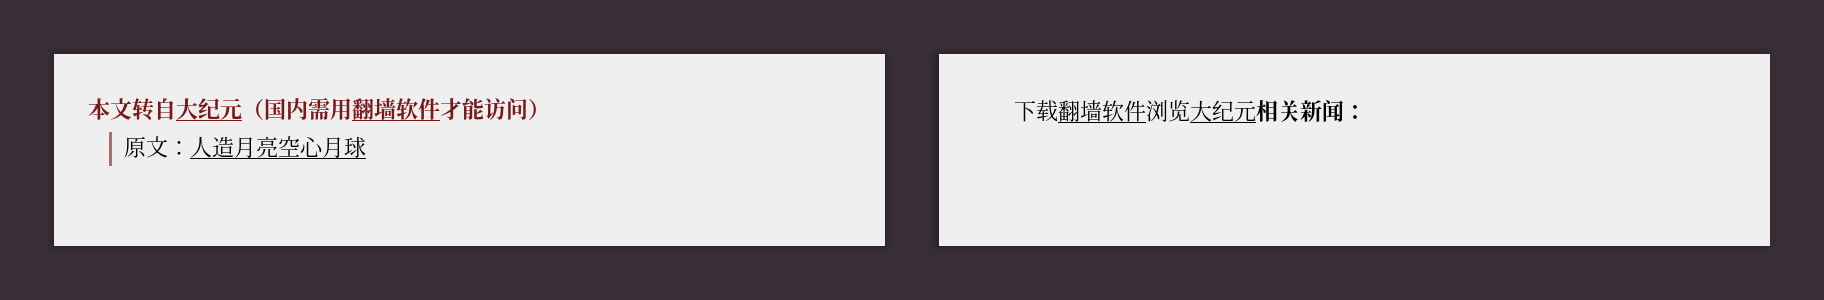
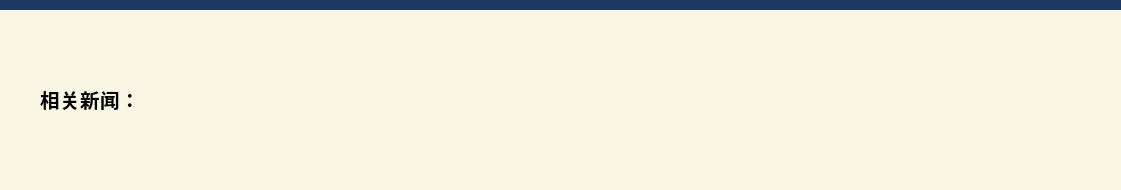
- 本文转自大纪元（国内需用翻墙软件才能访问）
- 原文：人造月亮空心月球
- 下载翻墙软件浏览大纪元相关新闻：
+ 相关新闻：

